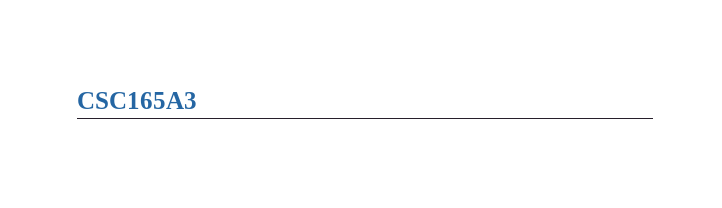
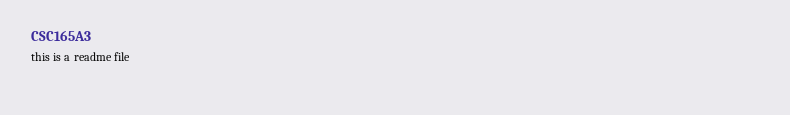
+ this is a readme file

